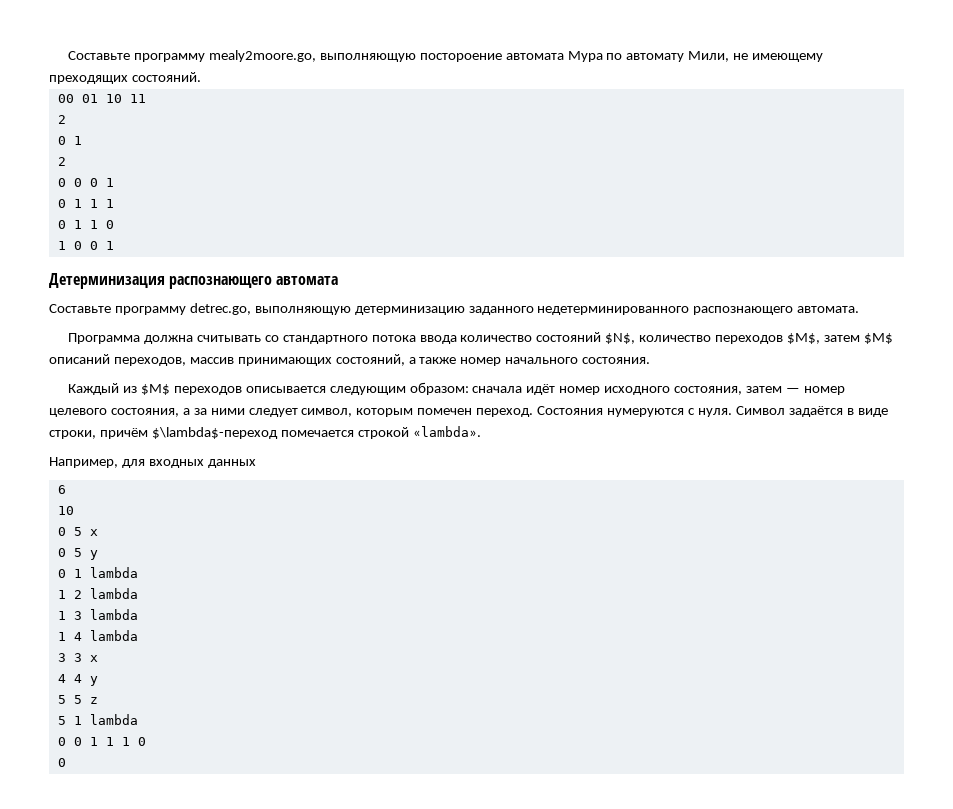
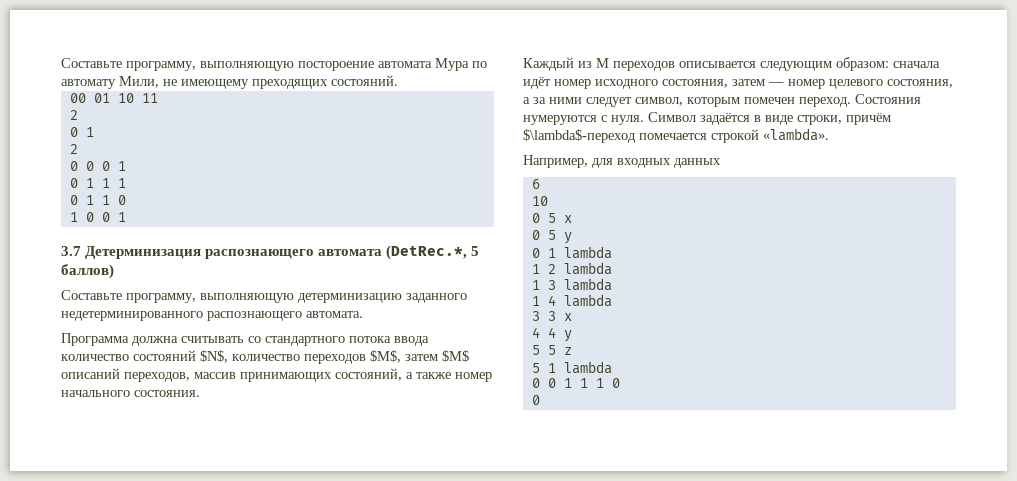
- Составьте программу mealy2moore.go, выполняющую постороение автомата Мура по автомату Мили, не имеющему преходящих состояний.
+ Составьте программу, выполняющую постороение автомата Мура по автомату Мили, не имеющему преходящих состояний.
- Детерминизация распознающего автомата
- Составьте программу detrec.go, выполняющую детерминизацию заданного недетерминированного распознающего автомата.
+ 3.7 Детерминизация распознающего автомата (DetRec.*, 5 баллов)
+ Составьте программу, выполняющую детерминизацию заданного недетерминированного распознающего автомата.
- Каждый из $M$ переходов описывается следующим образом: сначала идёт номер исходного состояния, затем — номер целевого состояния, а за ними следует символ, которым помечен переход.
+ Каждый из M переходов описывается следующим образом: сначала идёт номер исходного состояния, затем — номер целевого состояния, а за ними следует символ, которым помечен переход.

